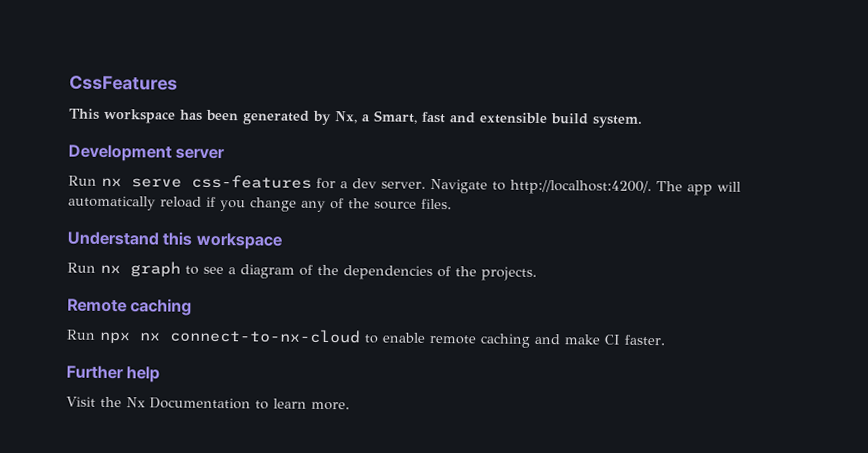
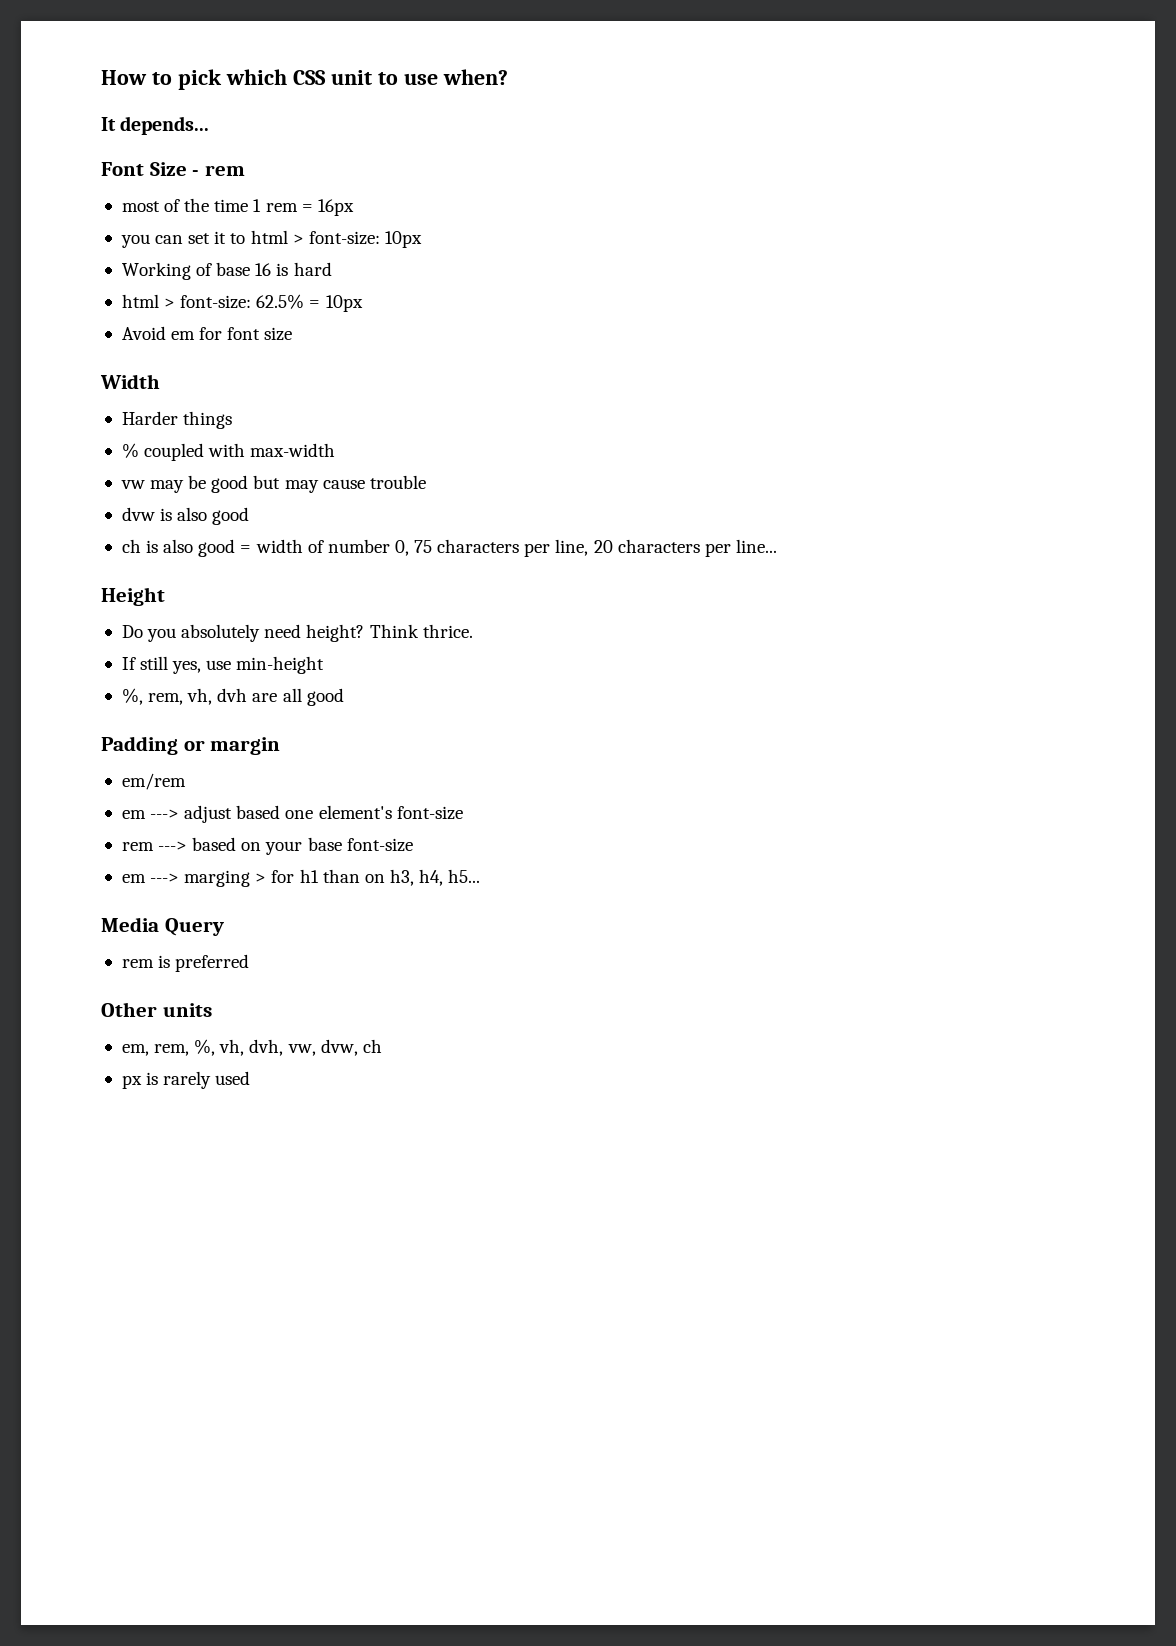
- CssFeatures
- This workspace has been generated by Nx, a Smart, fast and extensible build system.
- Development server
- Run nx serve css-features for a dev server. Navigate to http://localhost:4200/. The app will automatically reload if you change any of the source files.
- Understand this workspace
- Run nx graph to see a diagram of the dependencies of the projects.
- Remote caching
- Run npx nx connect-to-nx-cloud to enable remote caching and make CI faster.
- Further help
- Visit the Nx Documentation to learn more.
+ How to pick which CSS unit to use when?
+ It depends...
+ Font Size - rem
+ most of the time 1 rem = 16px
+ you can set it to html > font-size: 10px
+ Working of base 16 is hard
+ html > font-size: 62.5% = 10px
+ Avoid em for font size
+ Width
+ Harder things
+ % coupled with max-width
+ vw may be good but may cause trouble
+ dvw is also good
+ ch is also good = width of number 0, 75 characters per line, 20 characters per line...
+ Height
+ Do you absolutely need height? Think thrice.
+ If still yes, use min-height
+ %, rem, vh, dvh are all good
+ Padding or margin
+ em/rem
+ em ---> adjust based one element's font-size
+ rem ---> based on your base font-size
+ em ---> marging > for h1 than on h3, h4, h5...
+ Media Query
+ rem is preferred
+ Other units
+ em, rem, %, vh, dvh, vw, dvw, ch
+ px is rarely used

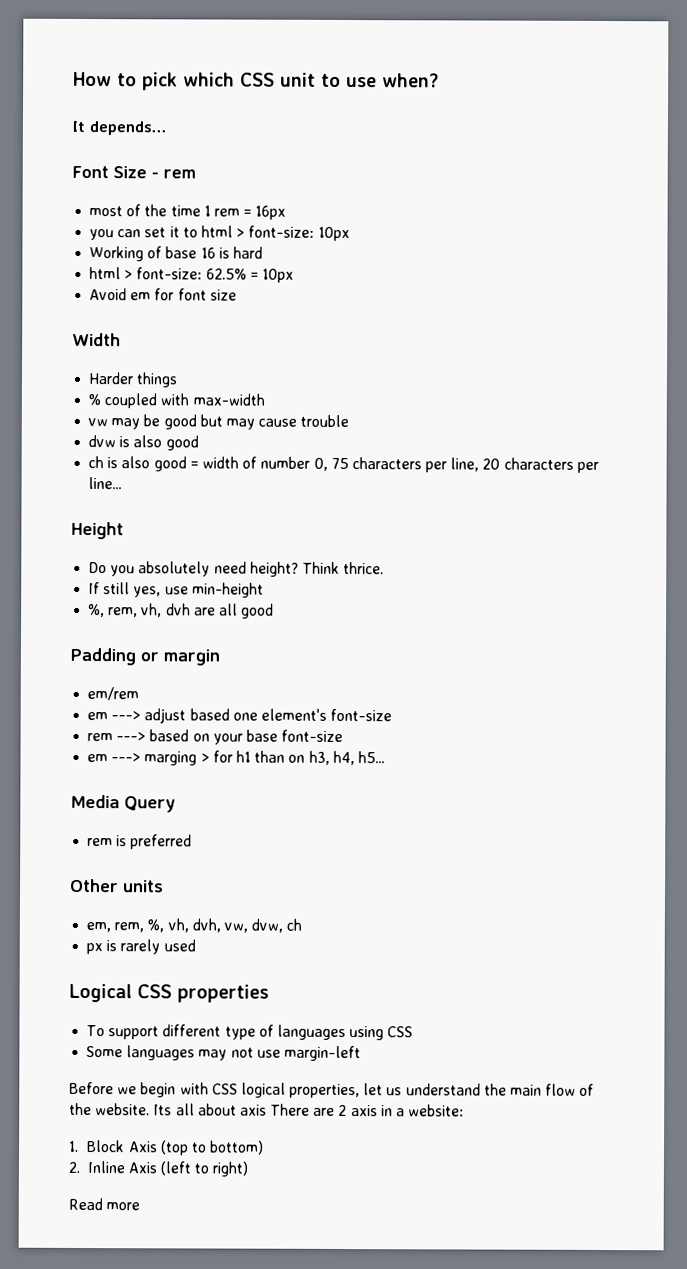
+ Logical CSS properties
+ To support different type of languages using CSS
+ Some languages may not use margin-left
+ Before we begin with CSS logical properties, let us understand the main flow of the website. Its all about axis There are 2 axis in a website:
+ 1. Block Axis (top to bottom)
+ 2. Inline Axis (left to right)
+ Read more

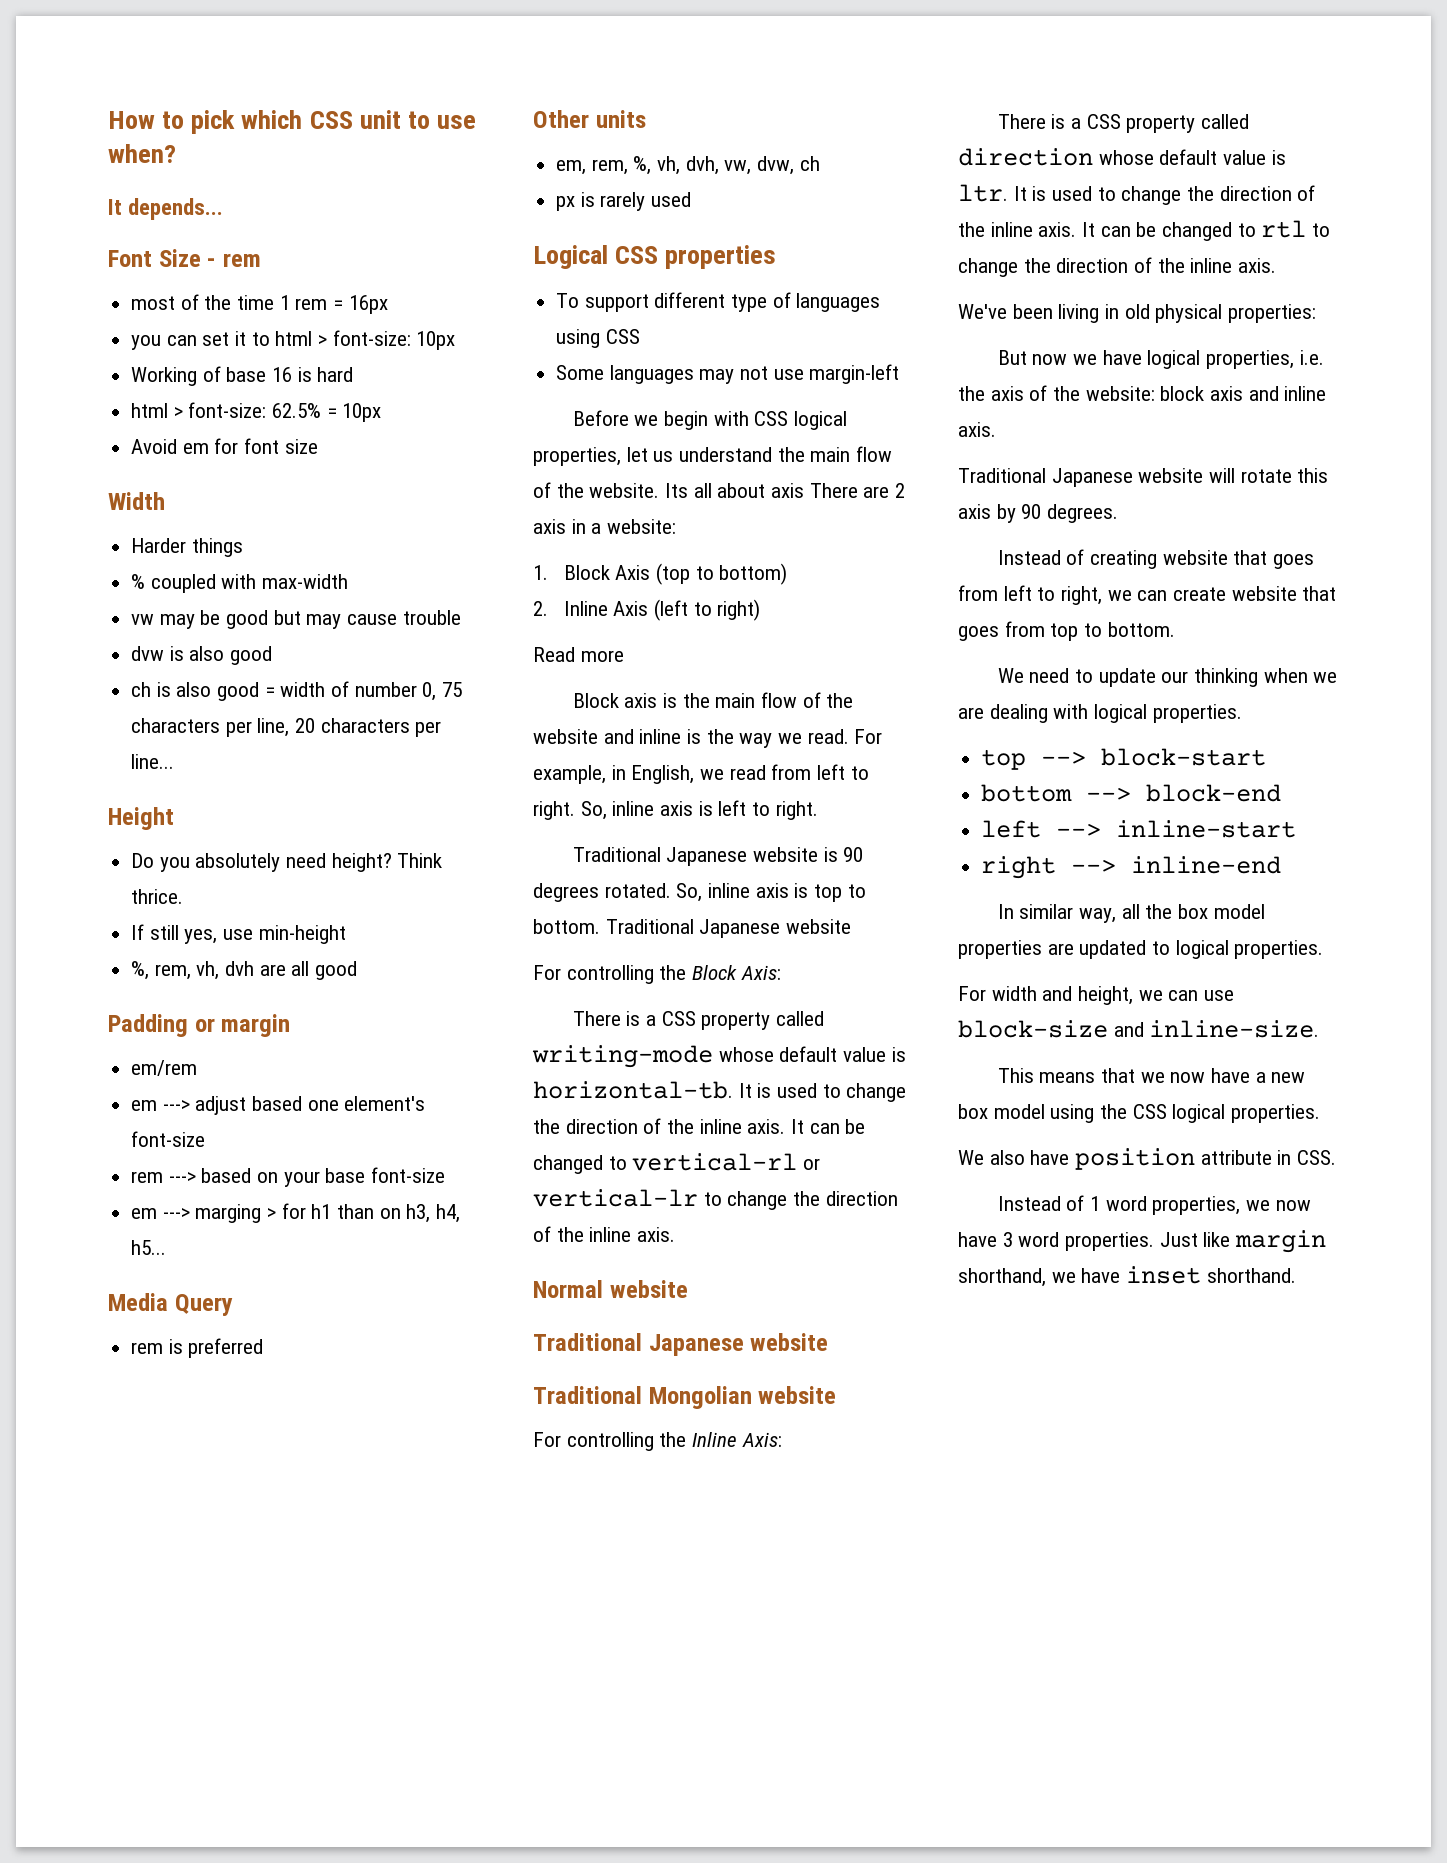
+ Block axis is the main flow of the website and inline is the way we read. For example, in English, we read from left to right. So, inline axis is left to right.
+ Traditional Japanese website is 90 degrees rotated. So, inline axis is top to bottom. Traditional Japanese website
+ For controlling the Block Axis:
+ There is a CSS property called writing-mode whose default value is horizontal-tb. It is used to change the direction of the inline axis. It can be changed to vertical-rl or vertical-lr to change the direction of the inline axis.
+ Normal website
+ Traditional Japanese website
+ Traditional Mongolian website
+ For controlling the Inline Axis:
+ There is a CSS property called direction whose default value is ltr. It is used to change the direction of the inline axis. It can be changed to rtl to change the direction of the inline axis.
+ We've been living in old physical properties:
+ But now we have logical properties, i.e. the axis of the website: block axis and inline axis.
+ Traditional Japanese website will rotate this axis by 90 degrees.
+ Instead of creating website that goes from left to right, we can create website that goes from top to bottom.
+ We need to update our thinking when we are dealing with logical properties.
+ top --> block-start
+ bottom --> block-end
+ left --> inline-start
+ right --> inline-end
+ In similar way, all the box model properties are updated to logical properties.
+ For width and height, we can use block-size and inline-size.
+ This means that we now have a new box model using the CSS logical properties.
+ We also have position attribute in CSS.
+ Instead of 1 word properties, we now have 3 word properties. Just like margin shorthand, we have inset shorthand.

